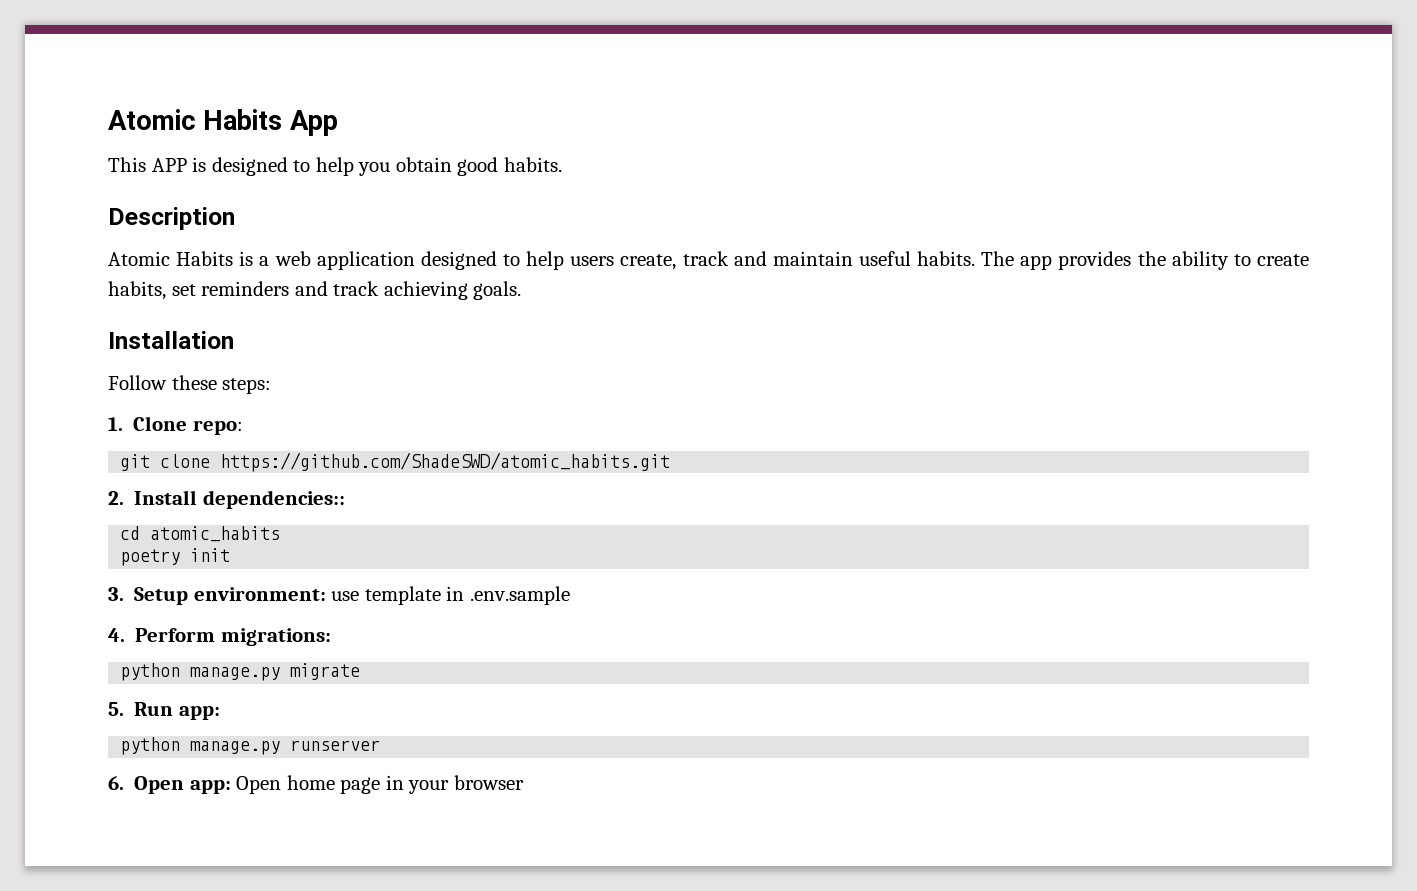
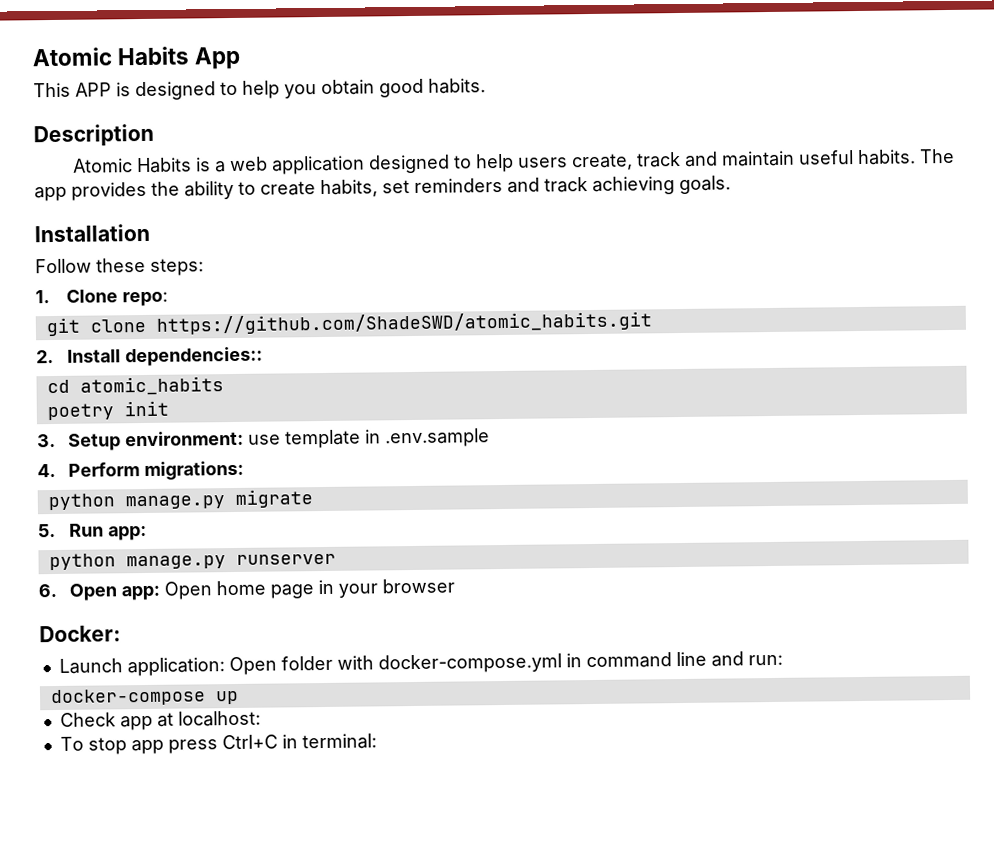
+ Docker:
+ Launch application: Open folder with docker-compose.yml in command line and run:
+ docker-compose up
+ Check app at localhost:
+ To stop app press Ctrl+C in terminal:

